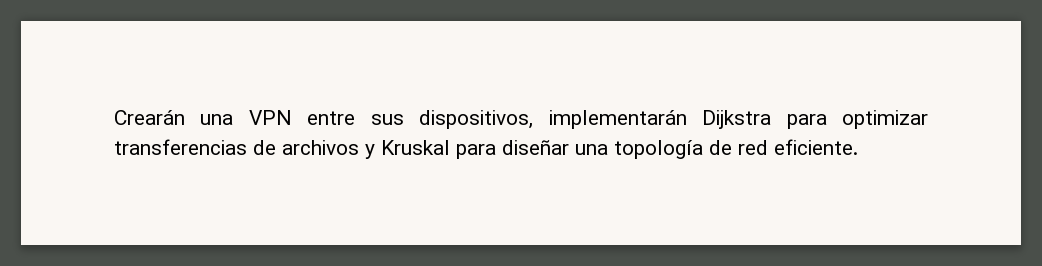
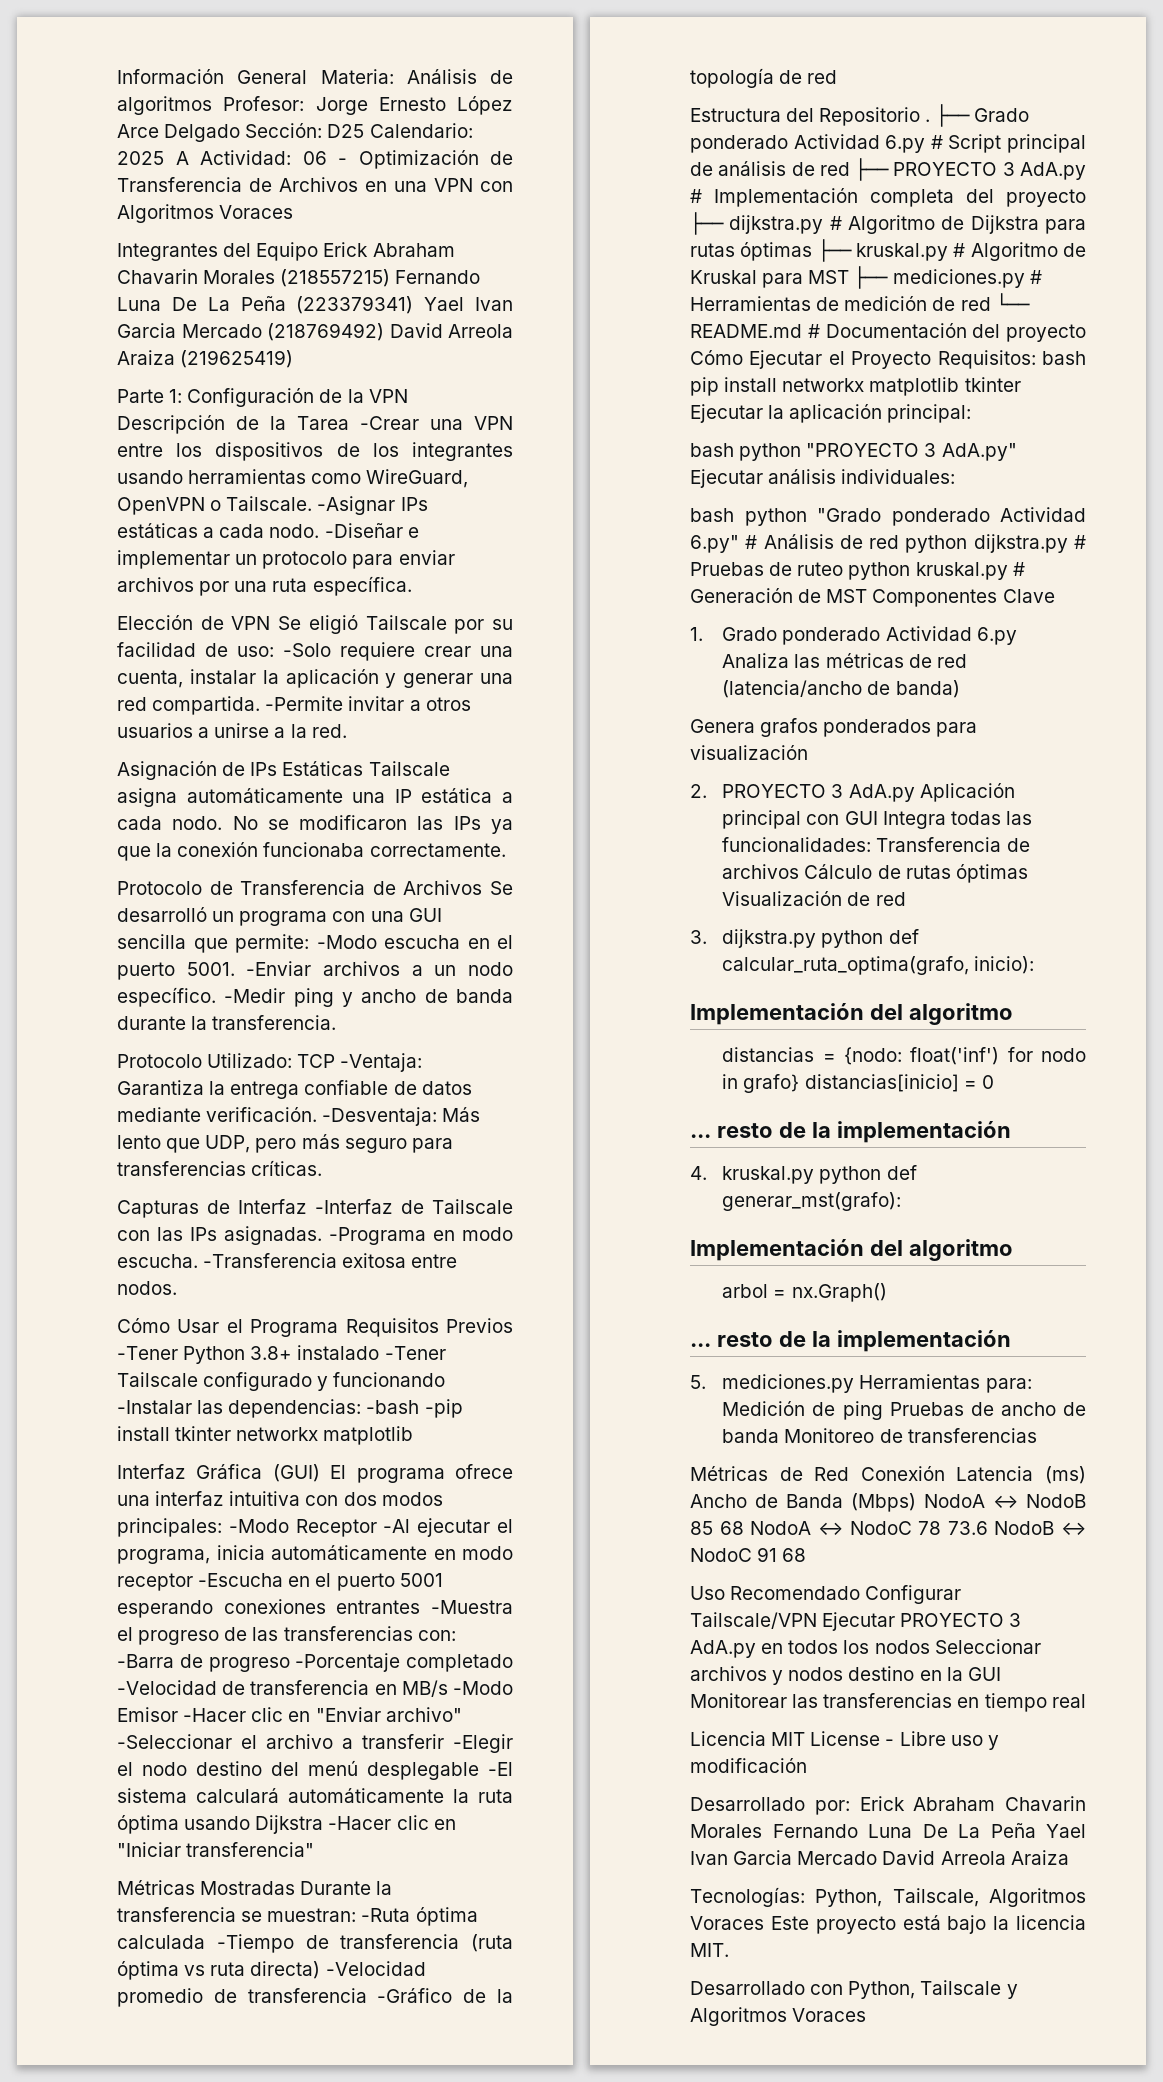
- Crearán una VPN entre sus dispositivos, implementarán Dijkstra para optimizar transferencias de archivos y Kruskal para diseñar una topología de red eficiente.
+ Información General Materia: Análisis de algoritmos Profesor: Jorge Ernesto López Arce Delgado Sección: D25 Calendario: 2025 A Actividad: 06 - Optimización de Transferencia de Archivos en una VPN con Algoritmos Voraces
+ Integrantes del Equipo Erick Abraham Chavarin Morales (218557215) Fernando Luna De La Peña (223379341) Yael Ivan Garcia Mercado (218769492) David Arreola Araiza (219625419)
+ Parte 1: Configuración de la VPN Descripción de la Tarea -Crear una VPN entre los dispositivos de los integrantes usando herramientas como WireGuard, OpenVPN o Tailscale. -Asignar IPs estáticas a cada nodo. -Diseñar e implementar un protocolo para enviar archivos por una ruta específica.
+ Elección de VPN Se eligió Tailscale por su facilidad de uso: -Solo requiere crear una cuenta, instalar la aplicación y generar una red compartida. -Permite invitar a otros usuarios a unirse a la red.
+ Asignación de IPs Estáticas Tailscale asigna automáticamente una IP estática a cada nodo. No se modificaron las IPs ya que la conexión funcionaba correctamente.
+ Protocolo de Transferencia de Archivos Se desarrolló un programa con una GUI sencilla que permite: -Modo escucha en el puerto 5001. -Enviar archivos a un nodo específico. -Medir ping y ancho de banda durante la transferencia.
+ Protocolo Utilizado: TCP -Ventaja: Garantiza la entrega confiable de datos mediante verificación. -Desventaja: Más lento que UDP, pero más seguro para transferencias críticas.
+ Capturas de Interfaz -Interfaz de Tailscale con las IPs asignadas. -Programa en modo escucha. -Transferencia exitosa entre nodos.
+ Cómo Usar el Programa Requisitos Previos -Tener Python 3.8+ instalado -Tener Tailscale configurado y funcionando -Instalar las dependencias: -bash -pip install tkinter networkx matplotlib
+ Interfaz Gráfica (GUI) El programa ofrece una interfaz intuitiva con dos modos principales: -Modo Receptor -Al ejecutar el programa, inicia automáticamente en modo receptor -Escucha en el puerto 5001 esperando conexiones entrantes -Muestra el progreso de las transferencias con: -Barra de progreso -Porcentaje completado -Velocidad de transferencia en MB/s -Modo Emisor -Hacer clic en "Enviar archivo" -Seleccionar el archivo a transferir -Elegir el nodo destino del menú desplegable -El sistema calculará automáticamente la ruta óptima usando Dijkstra -Hacer clic en "Iniciar transferencia"
+ Métricas Mostradas Durante la transferencia se muestran: -Ruta óptima calculada -Tiempo de transferencia (ruta óptima vs ruta directa) -Velocidad promedio de transferencia -Gráfico de la topología de red
+ Estructura del Repositorio . ├── Grado ponderado Actividad 6.py # Script principal de análisis de red ├── PROYECTO 3 AdA.py # Implementación completa del proyecto ├── dijkstra.py # Algoritmo de Dijkstra para rutas óptimas ├── kruskal.py # Algoritmo de Kruskal para MST ├── mediciones.py # Herramientas de medición de red └── README.md # Documentación del proyecto Cómo Ejecutar el Proyecto Requisitos: bash pip install networkx matplotlib tkinter Ejecutar la aplicación principal:
+ bash python "PROYECTO 3 AdA.py" Ejecutar análisis individuales:
+ bash python "Grado ponderado Actividad 6.py" # Análisis de red python dijkstra.py # Pruebas de ruteo python kruskal.py # Generación de MST Componentes Clave
+ 1. Grado ponderado Actividad 6.py Analiza las métricas de red (latencia/ancho de banda)
+ Genera grafos ponderados para visualización
+ 2. PROYECTO 3 AdA.py Aplicación principal con GUI Integra todas las funcionalidades: Transferencia de archivos Cálculo de rutas óptimas Visualización de red
+ 3. dijkstra.py python def calcular_ruta_optima(grafo, inicio):
+ Implementación del algoritmo
+ distancias = {nodo: float('inf') for nodo in grafo} distancias[inicio] = 0
+ ... resto de la implementación
+ 4. kruskal.py python def generar_mst(grafo):
+ Implementación del algoritmo
+ arbol = nx.Graph()
+ ... resto de la implementación
+ 5. mediciones.py Herramientas para: Medición de ping Pruebas de ancho de banda Monitoreo de transferencias
+ Métricas de Red Conexión Latencia (ms) Ancho de Banda (Mbps) NodoA ↔ NodoB 85 68 NodoA ↔ NodoC 78 73.6 NodoB ↔ NodoC 91 68
+ Uso Recomendado Configurar Tailscale/VPN Ejecutar PROYECTO 3 AdA.py en todos los nodos Seleccionar archivos y nodos destino en la GUI Monitorear las transferencias en tiempo real
+ Licencia MIT License - Libre uso y modificación
+ Desarrollado por: Erick Abraham Chavarin Morales Fernando Luna De La Peña Yael Ivan Garcia Mercado David Arreola Araiza
+ Tecnologías: Python, Tailscale, Algoritmos Voraces Este proyecto está bajo la licencia MIT.
+ Desarrollado con Python, Tailscale y Algoritmos Voraces

